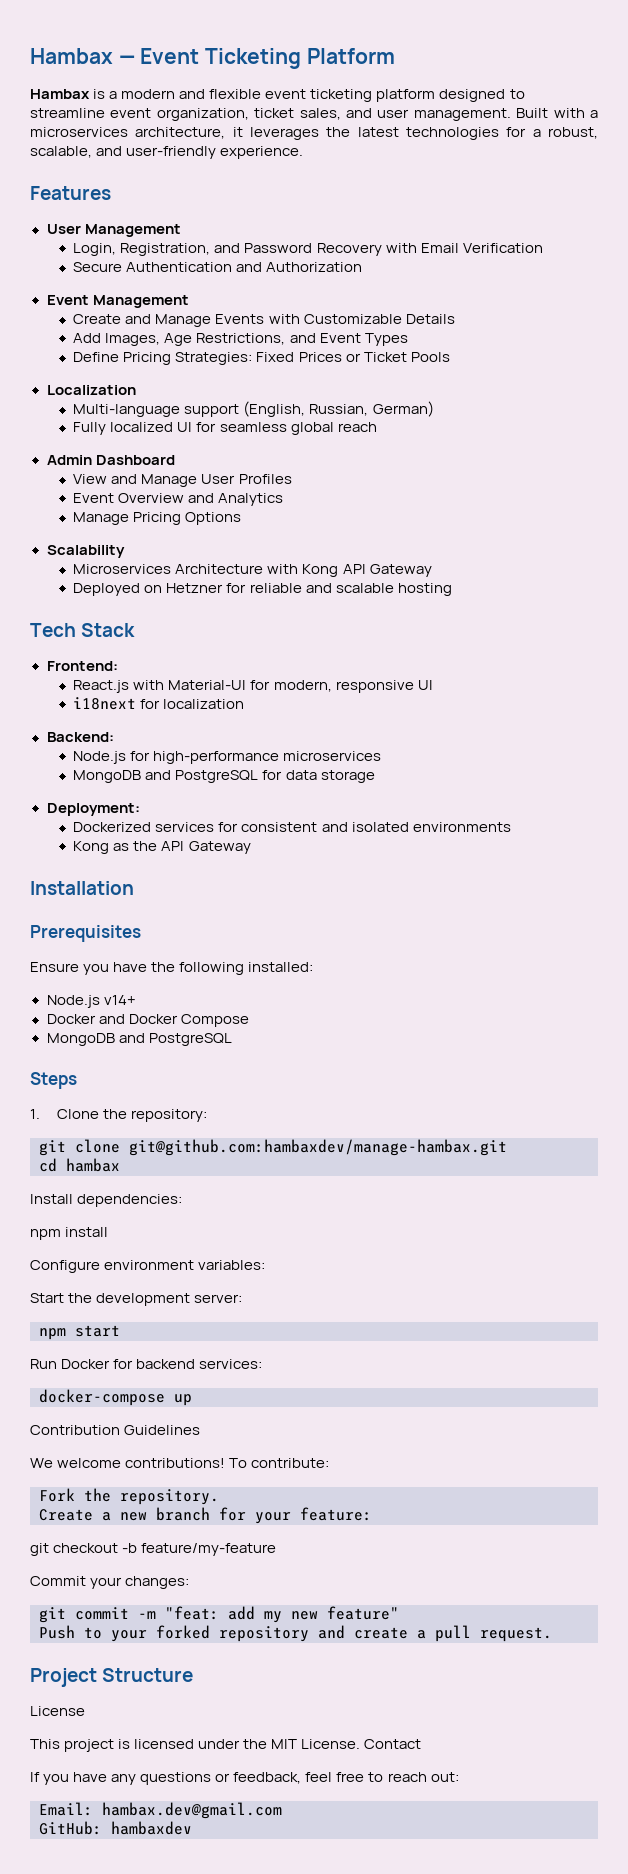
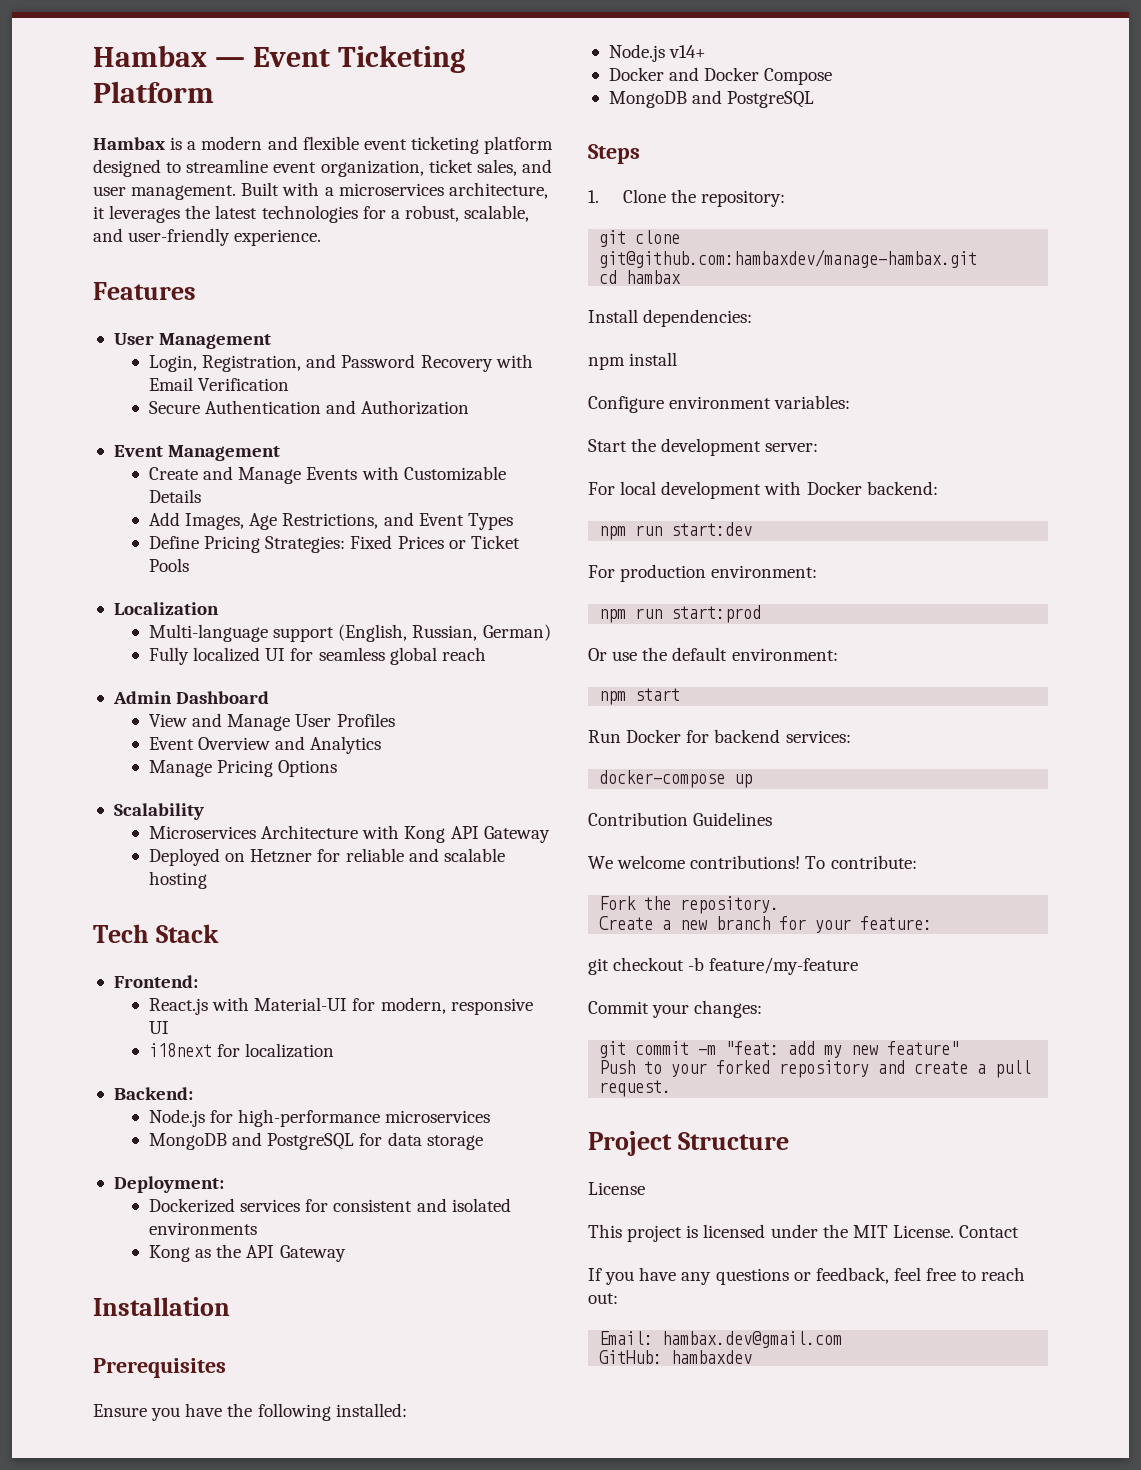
+ For local development with Docker backend:
+ npm run start:dev
+ For production environment:
+ npm run start:prod
+ Or use the default environment:

